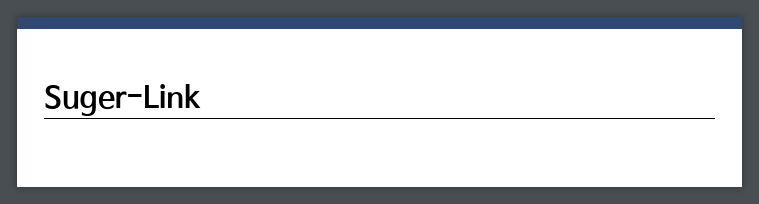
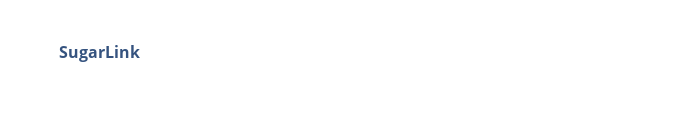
- Suger-Link
+ SugarLink

